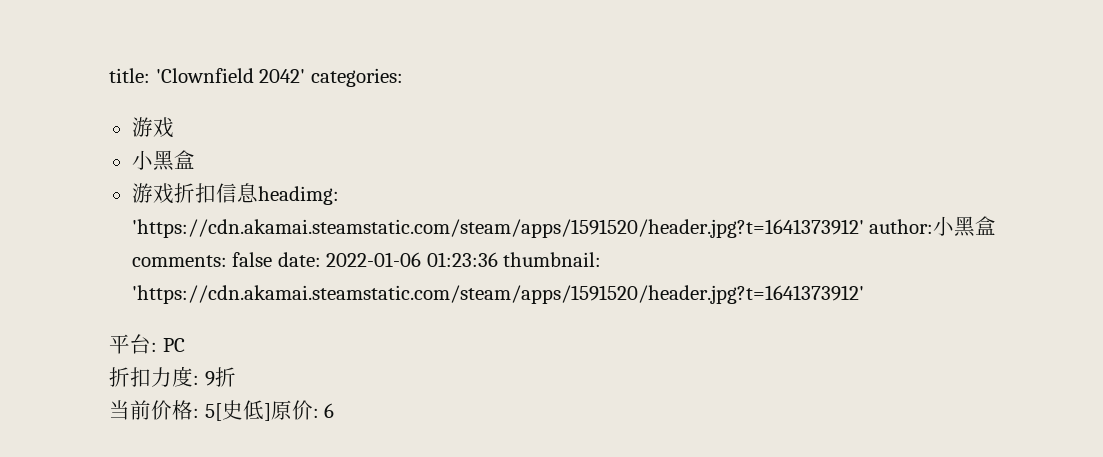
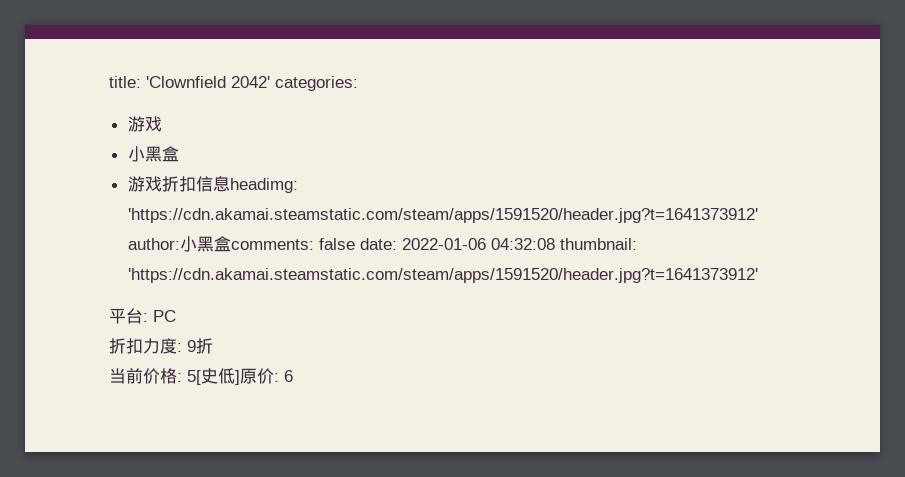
- 游戏折扣信息headimg: 'https://cdn.akamai.steamstatic.com/steam/apps/1591520/header.jpg?t=1641373912' author:小黑盒comments: false date: 2022-01-06 01:23:36 thumbnail: 'https://cdn.akamai.steamstatic.com/steam/apps/1591520/header.jpg?t=1641373912'
+ 游戏折扣信息headimg: 'https://cdn.akamai.steamstatic.com/steam/apps/1591520/header.jpg?t=1641373912' author:小黑盒comments: false date: 2022-01-06 04:32:08 thumbnail: 'https://cdn.akamai.steamstatic.com/steam/apps/1591520/header.jpg?t=1641373912'

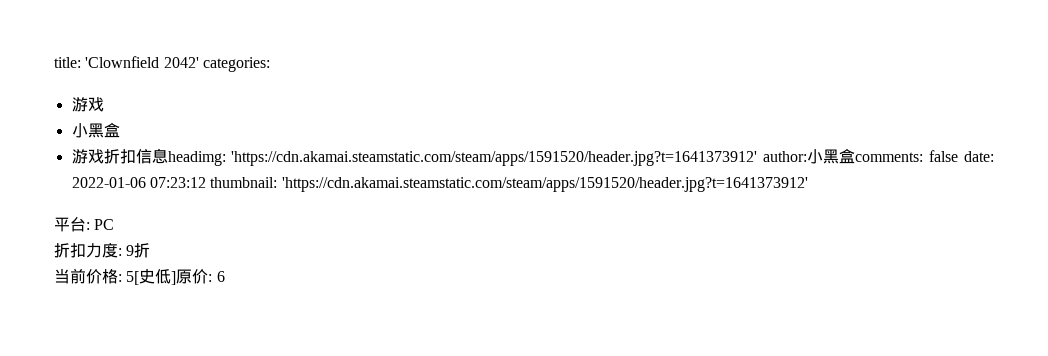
- 游戏折扣信息headimg: 'https://cdn.akamai.steamstatic.com/steam/apps/1591520/header.jpg?t=1641373912' author:小黑盒comments: false date: 2022-01-06 04:32:08 thumbnail: 'https://cdn.akamai.steamstatic.com/steam/apps/1591520/header.jpg?t=1641373912'
+ 游戏折扣信息headimg: 'https://cdn.akamai.steamstatic.com/steam/apps/1591520/header.jpg?t=1641373912' author:小黑盒comments: false date: 2022-01-06 07:23:12 thumbnail: 'https://cdn.akamai.steamstatic.com/steam/apps/1591520/header.jpg?t=1641373912'

